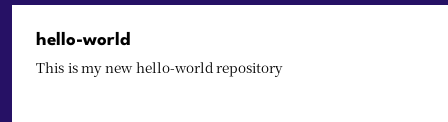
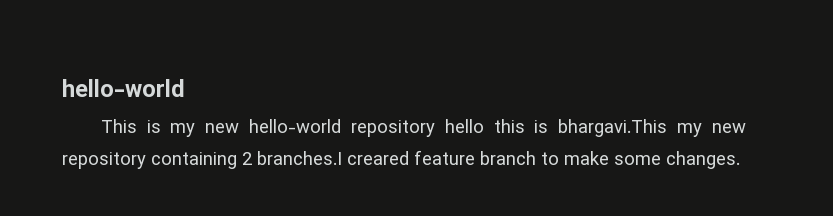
- This is my new hello-world repository
+ This is my new hello-world repository hello this is bhargavi.This my new repository containing 2 branches.I creared feature branch to make some changes.

